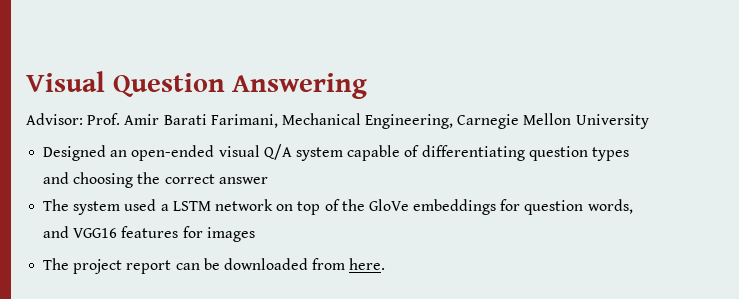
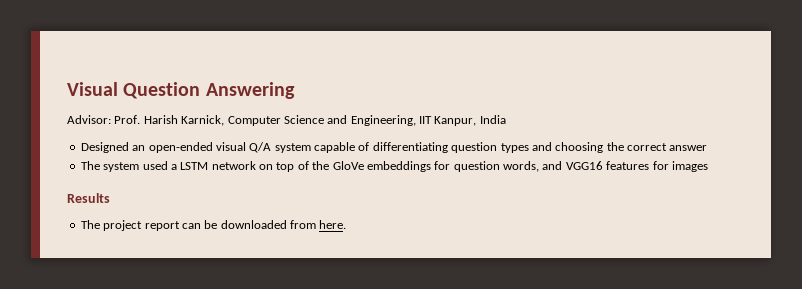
- Advisor: Prof. Amir Barati Farimani, Mechanical Engineering, Carnegie Mellon University
+ Advisor: Prof. Harish Karnick, Computer Science and Engineering, IIT Kanpur, India
+ Results

